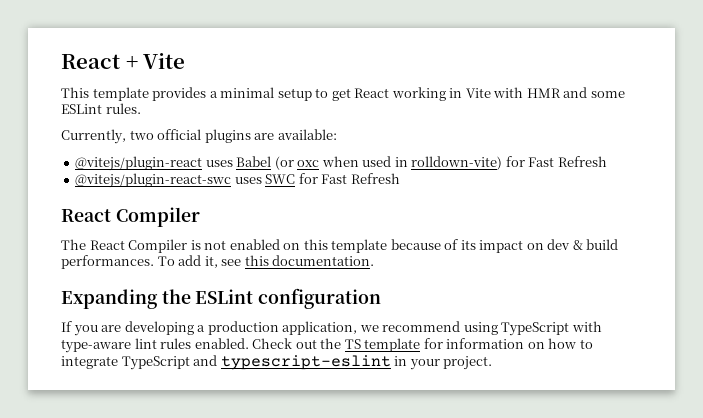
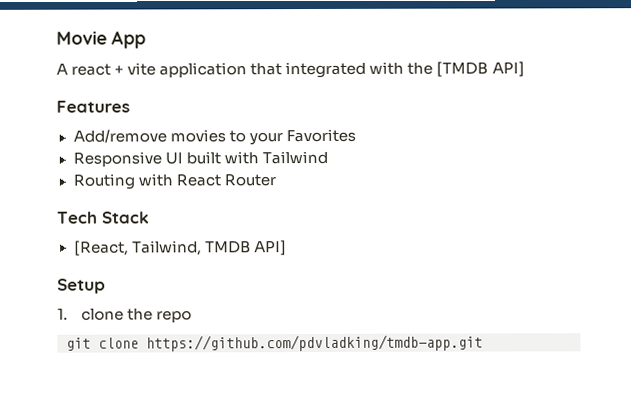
- React + Vite
- This template provides a minimal setup to get React working in Vite with HMR and some ESLint rules.
- Currently, two official plugins are available:
- @vitejs/plugin-react uses Babel (or oxc when used in rolldown-vite) for Fast Refresh
- @vitejs/plugin-react-swc uses SWC for Fast Refresh
- React Compiler
- The React Compiler is not enabled on this template because of its impact on dev & build performances. To add it, see this documentation.
- Expanding the ESLint configuration
- If you are developing a production application, we recommend using TypeScript with type-aware lint rules enabled. Check out the TS template for information on how to integrate TypeScript and typescript-eslint in your project.
+ Movie App
+ A react + vite application that integrated with the [TMDB API]
+ Features
+ Add/remove movies to your Favorites
+ Responsive UI built with Tailwind
+ Routing with React Router
+ Tech Stack
+ [React, Tailwind, TMDB API]
+ Setup
+ 1. clone the repo
+ git clone https://github.com/pdvladking/tmdb-app.git

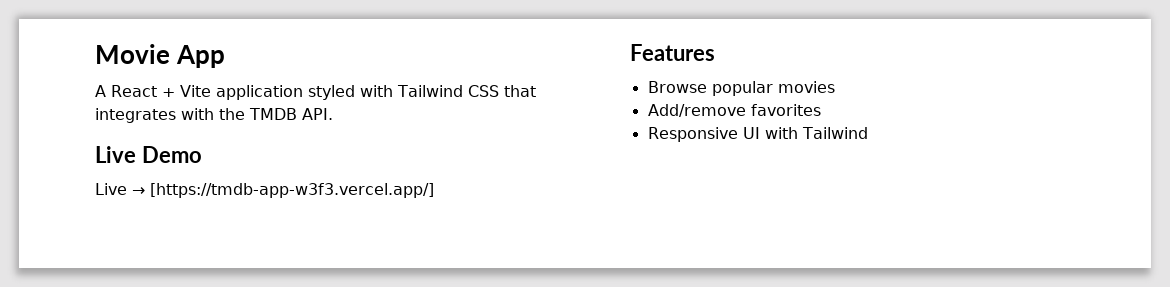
- A react + vite application that integrated with the [TMDB API]
+ A React + Vite application styled with Tailwind CSS that integrates with the TMDB API.
+ Live Demo
+ Live → [https://tmdb-app-w3f3.vercel.app/]
  Features
- Add/remove movies to your Favorites
+ Browse popular movies
+ Add/remove favorites
- Responsive UI built with Tailwind
- Routing with React Router
- Tech Stack
- [React, Tailwind, TMDB API]
- Setup
- 1. clone the repo
- git clone https://github.com/pdvladking/tmdb-app.git
+ Responsive UI with Tailwind

